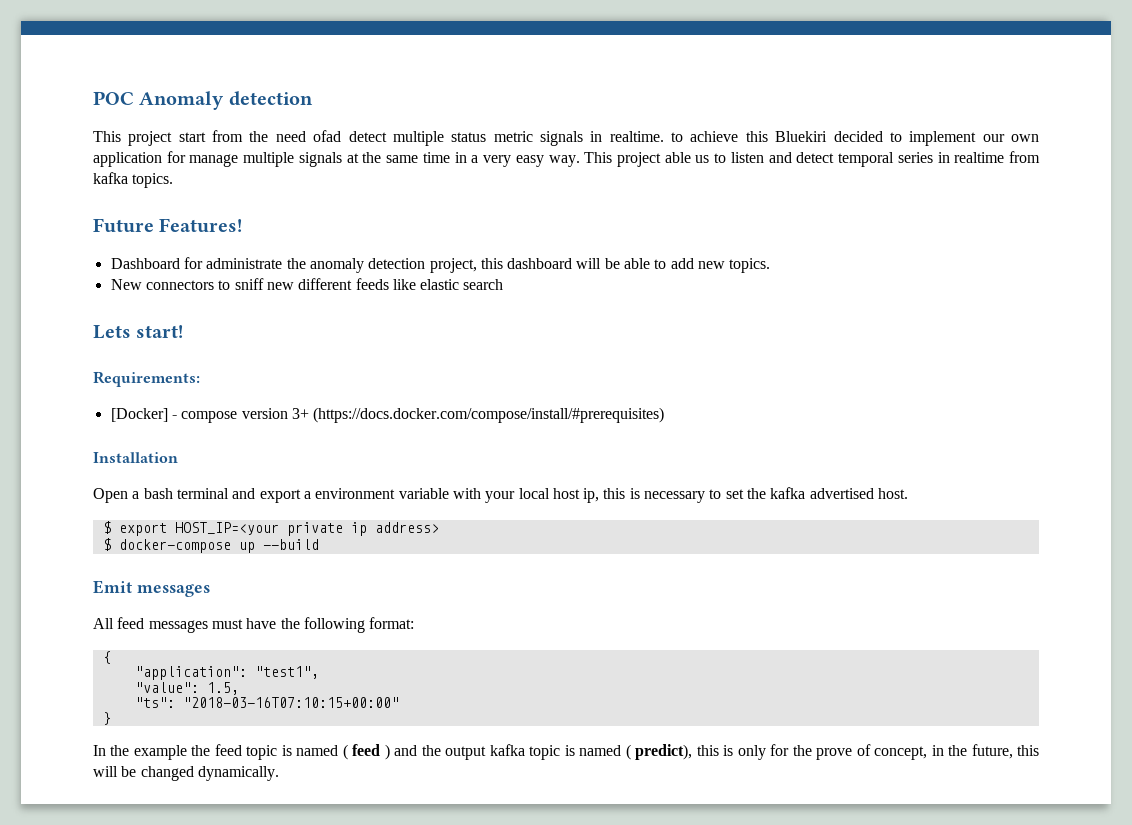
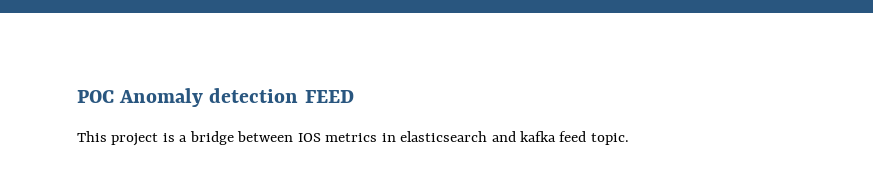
- POC Anomaly detection
- This project start from the need ofad detect multiple status metric signals in realtime. to achieve this Bluekiri decided to implement our own application for manage multiple signals at the same time in a very easy way. This project able us to listen and detect temporal series in realtime from kafka topics.
- Future Features!
- Dashboard for administrate the anomaly detection project, this dashboard will be able to add new topics.
- New connectors to sniff new different feeds like elastic search
- Lets start!
- Requirements:
- [Docker] - compose version 3+ (https://docs.docker.com/compose/install/#prerequisites)
- Installation
- Open a bash terminal and export a environment variable with your local host ip, this is necessary to set the kafka advertised host.
- $ export HOST_IP=<your private ip address>
- $ docker-compose up --build
- Emit messages
- All feed messages must have the following format:
- {
- "application": "test1",
- "value": 1.5,
- "ts": "2018-03-16T07:10:15+00:00"
- }
- In the example the feed topic is named ( feed ) and the output kafka topic is named ( predict), this is only for the prove of concept, in the future, this will be changed dynamically.
+ POC Anomaly detection FEED
+ This project is a bridge between IOS metrics in elasticsearch and kafka feed topic.

